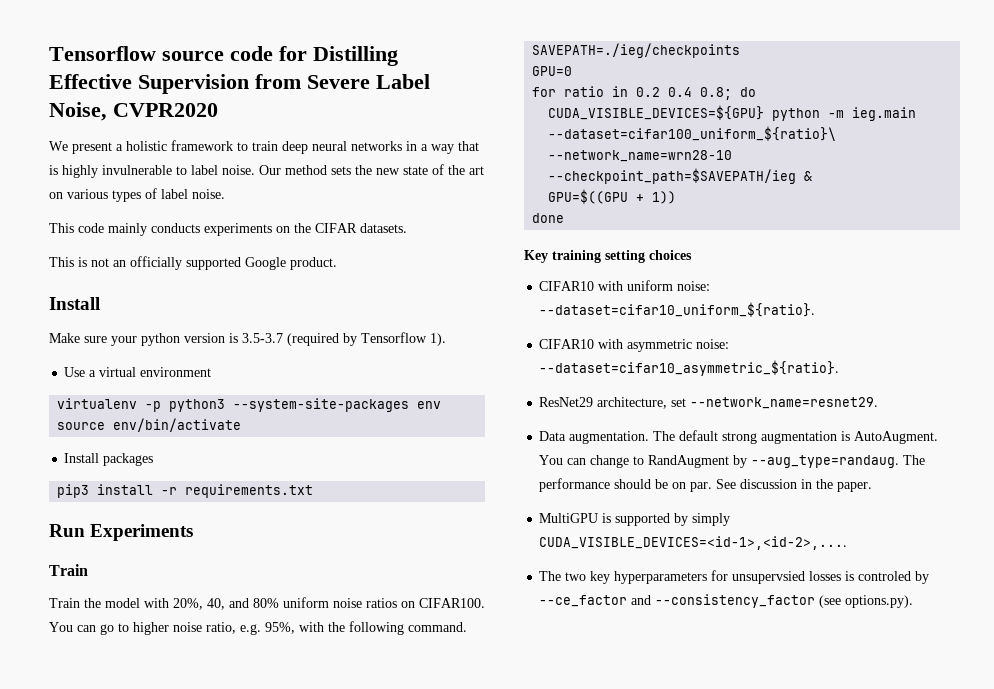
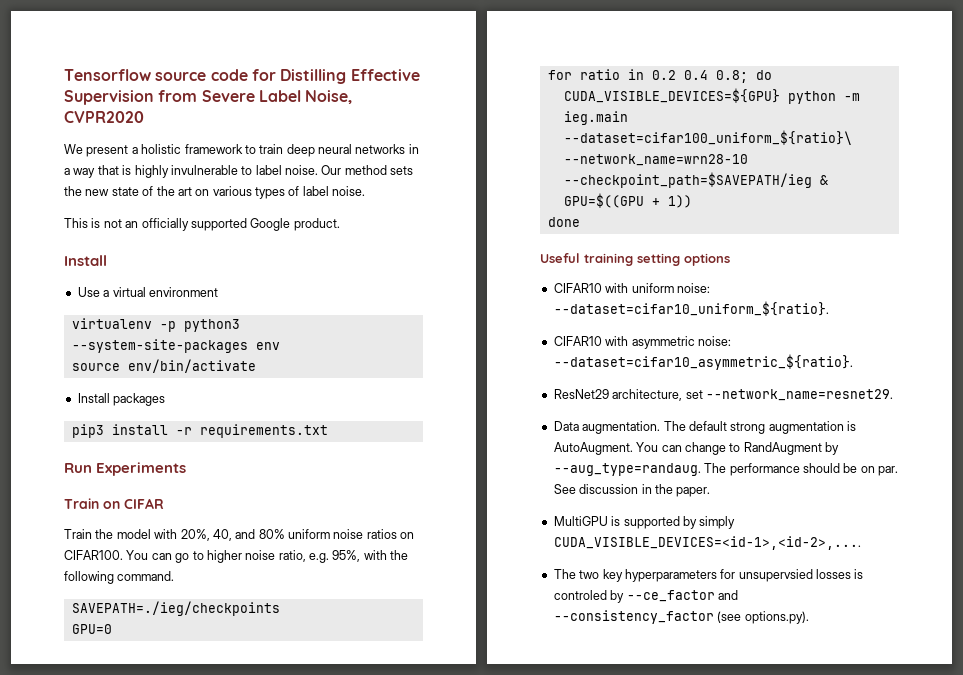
- This code mainly conducts experiments on the CIFAR datasets.
- Make sure your python version is 3.5-3.7 (required by Tensorflow 1).
  Run Experiments
- Train
+ Train on CIFAR
- Key training setting choices
+ Useful training setting options

